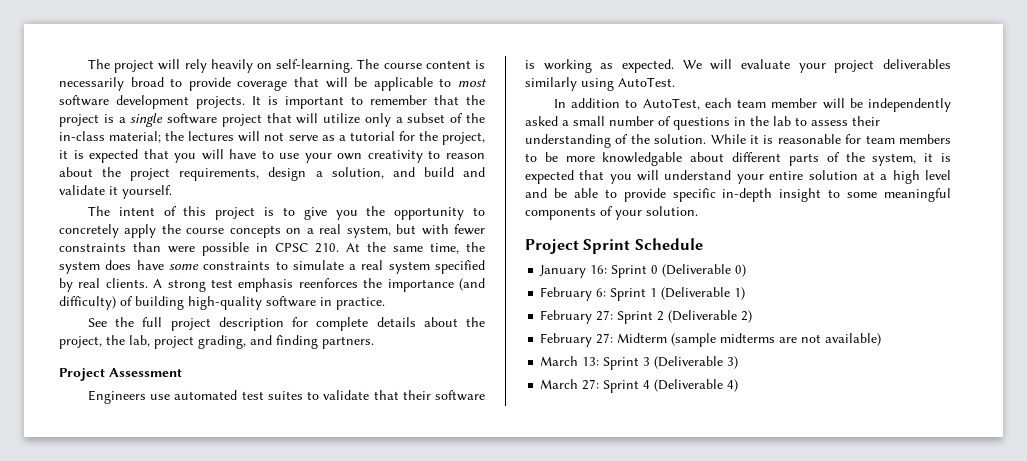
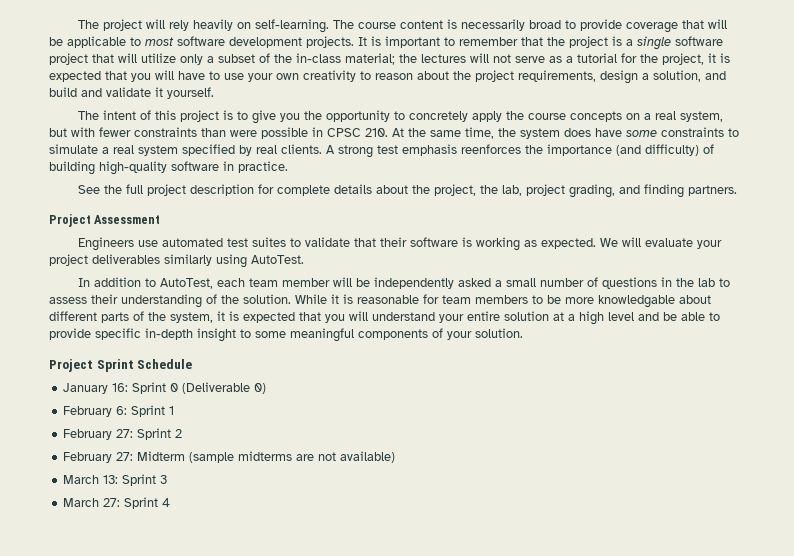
- February 6: Sprint 1 (Deliverable 1)
+ February 6: Sprint 1
- February 27: Sprint 2 (Deliverable 2)
+ February 27: Sprint 2
- March 13: Sprint 3 (Deliverable 3)
+ March 13: Sprint 3
- March 27: Sprint 4 (Deliverable 4)
+ March 27: Sprint 4

